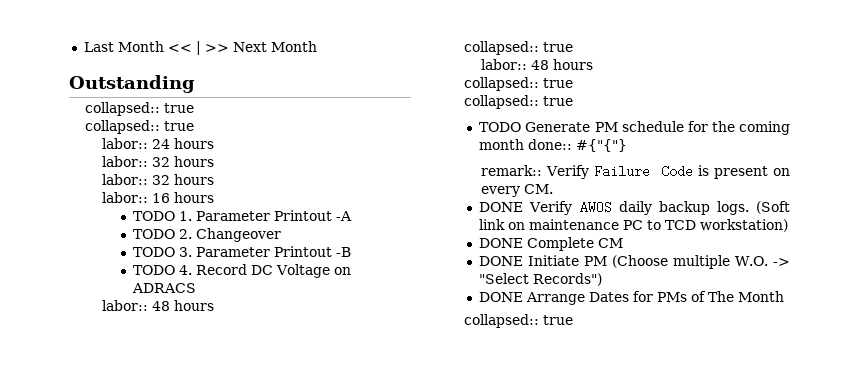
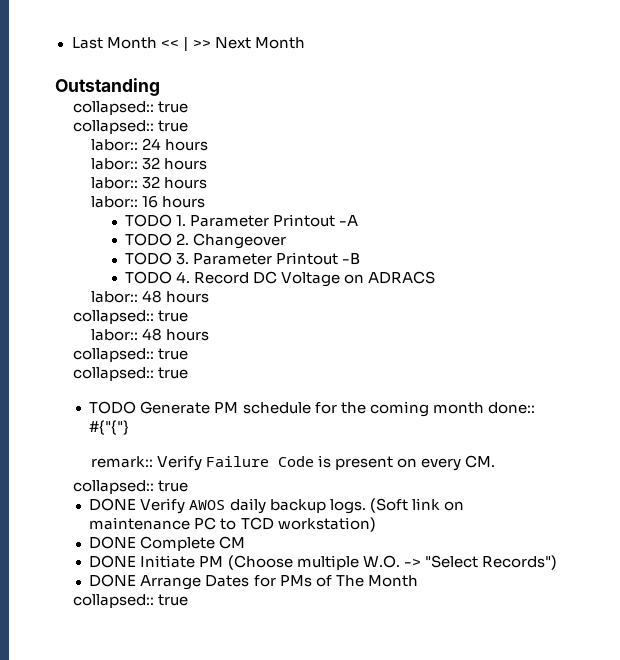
  remark:: Verify Failure Code is present on every CM.
+ collapsed:: true

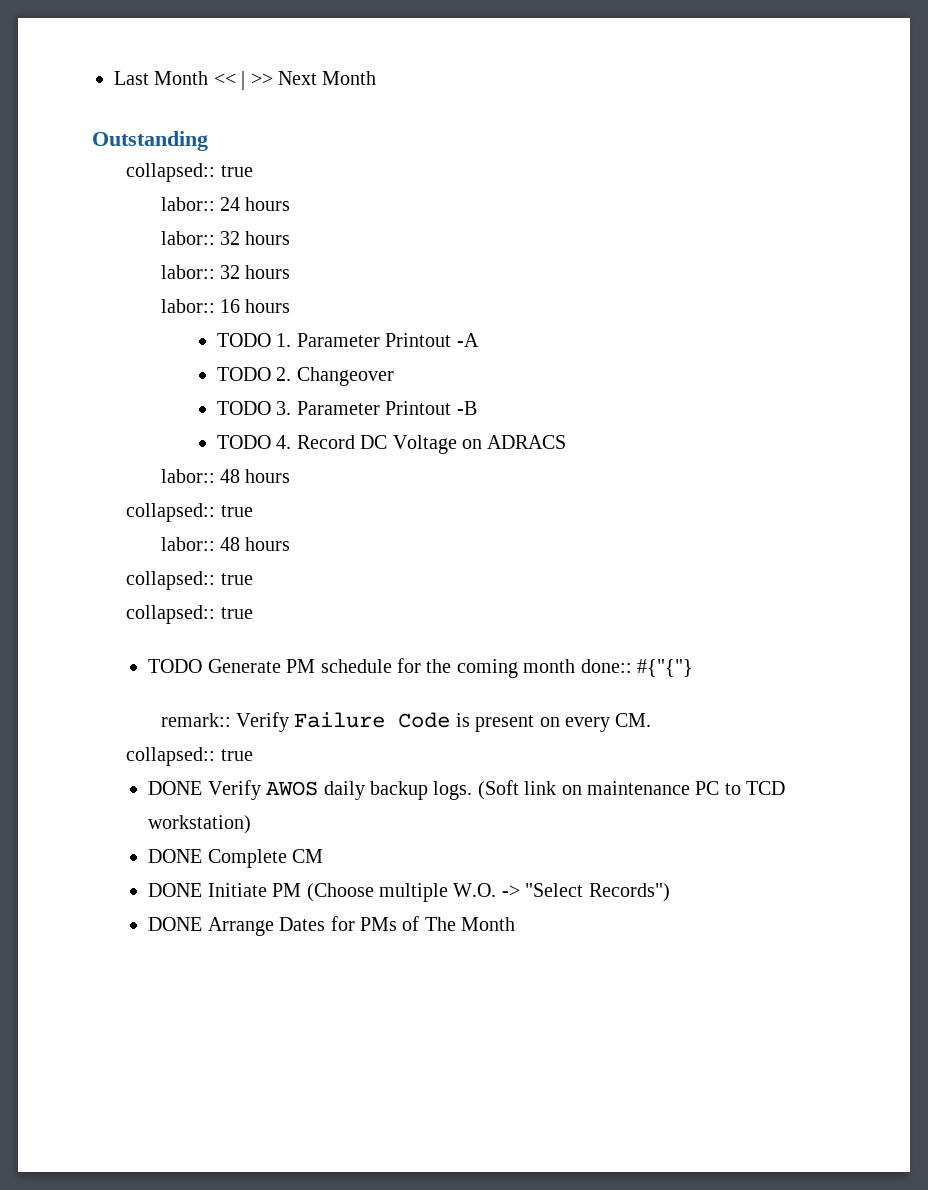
  Outstanding
- collapsed:: true
  DONE Arrange Dates for PMs of The Month
- collapsed:: true

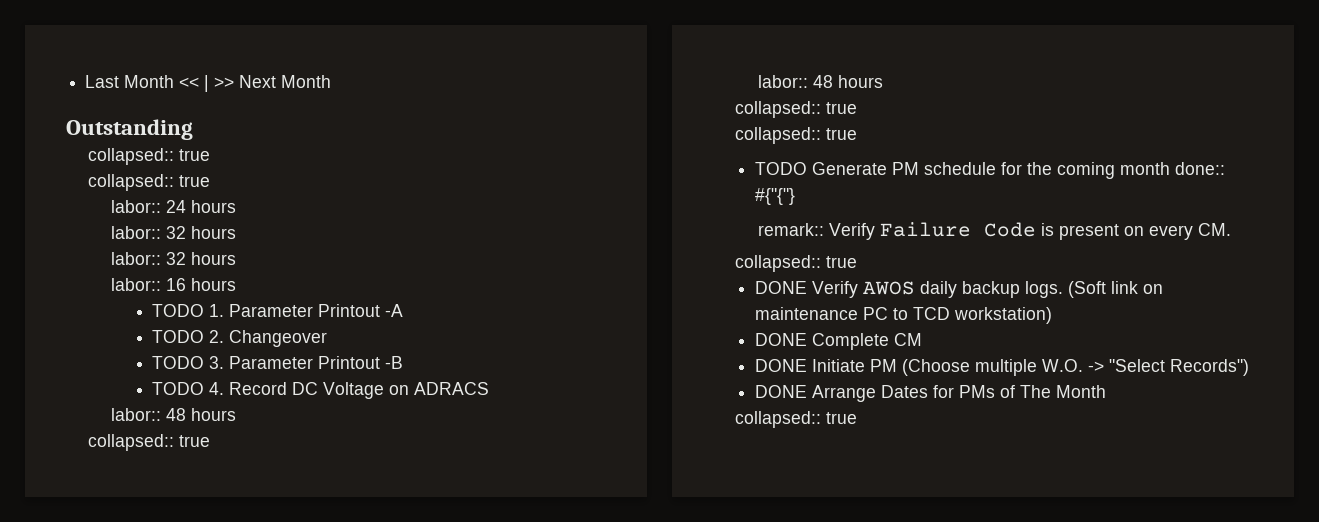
  Outstanding
+ collapsed:: true
  DONE Arrange Dates for PMs of The Month
+ collapsed:: true

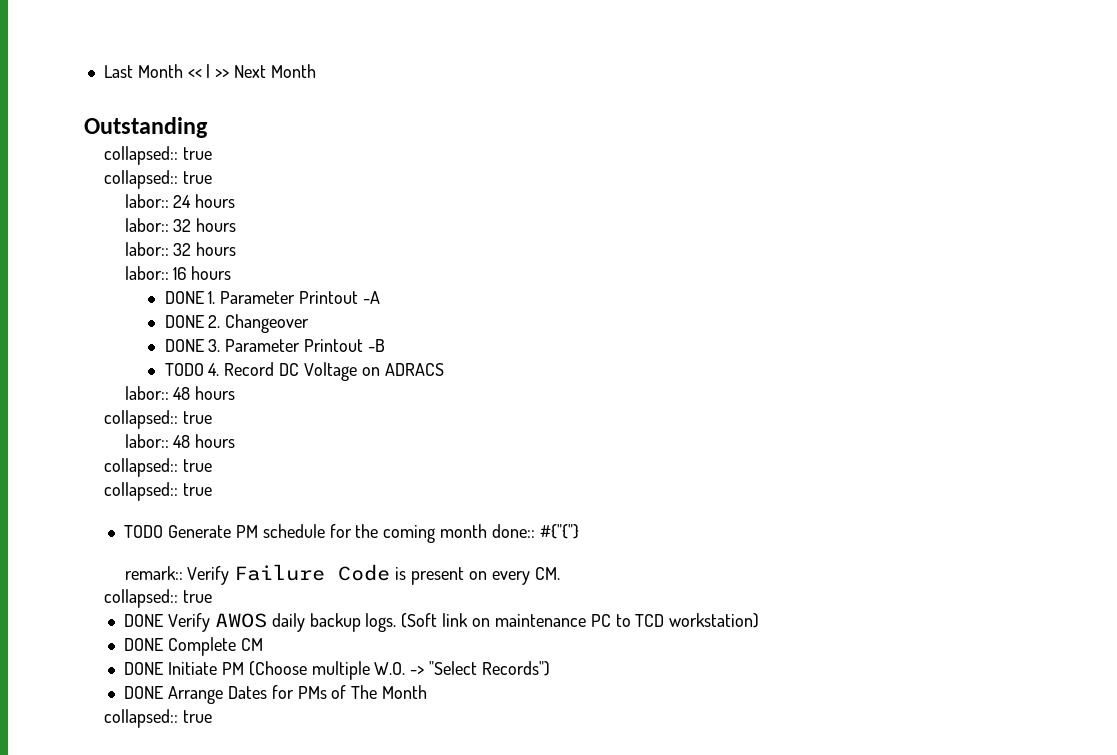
- TODO 1. Parameter Printout -A
+ DONE 1. Parameter Printout -A
- TODO 2. Changeover
+ DONE 2. Changeover
- TODO 3. Parameter Printout -B
+ DONE 3. Parameter Printout -B

